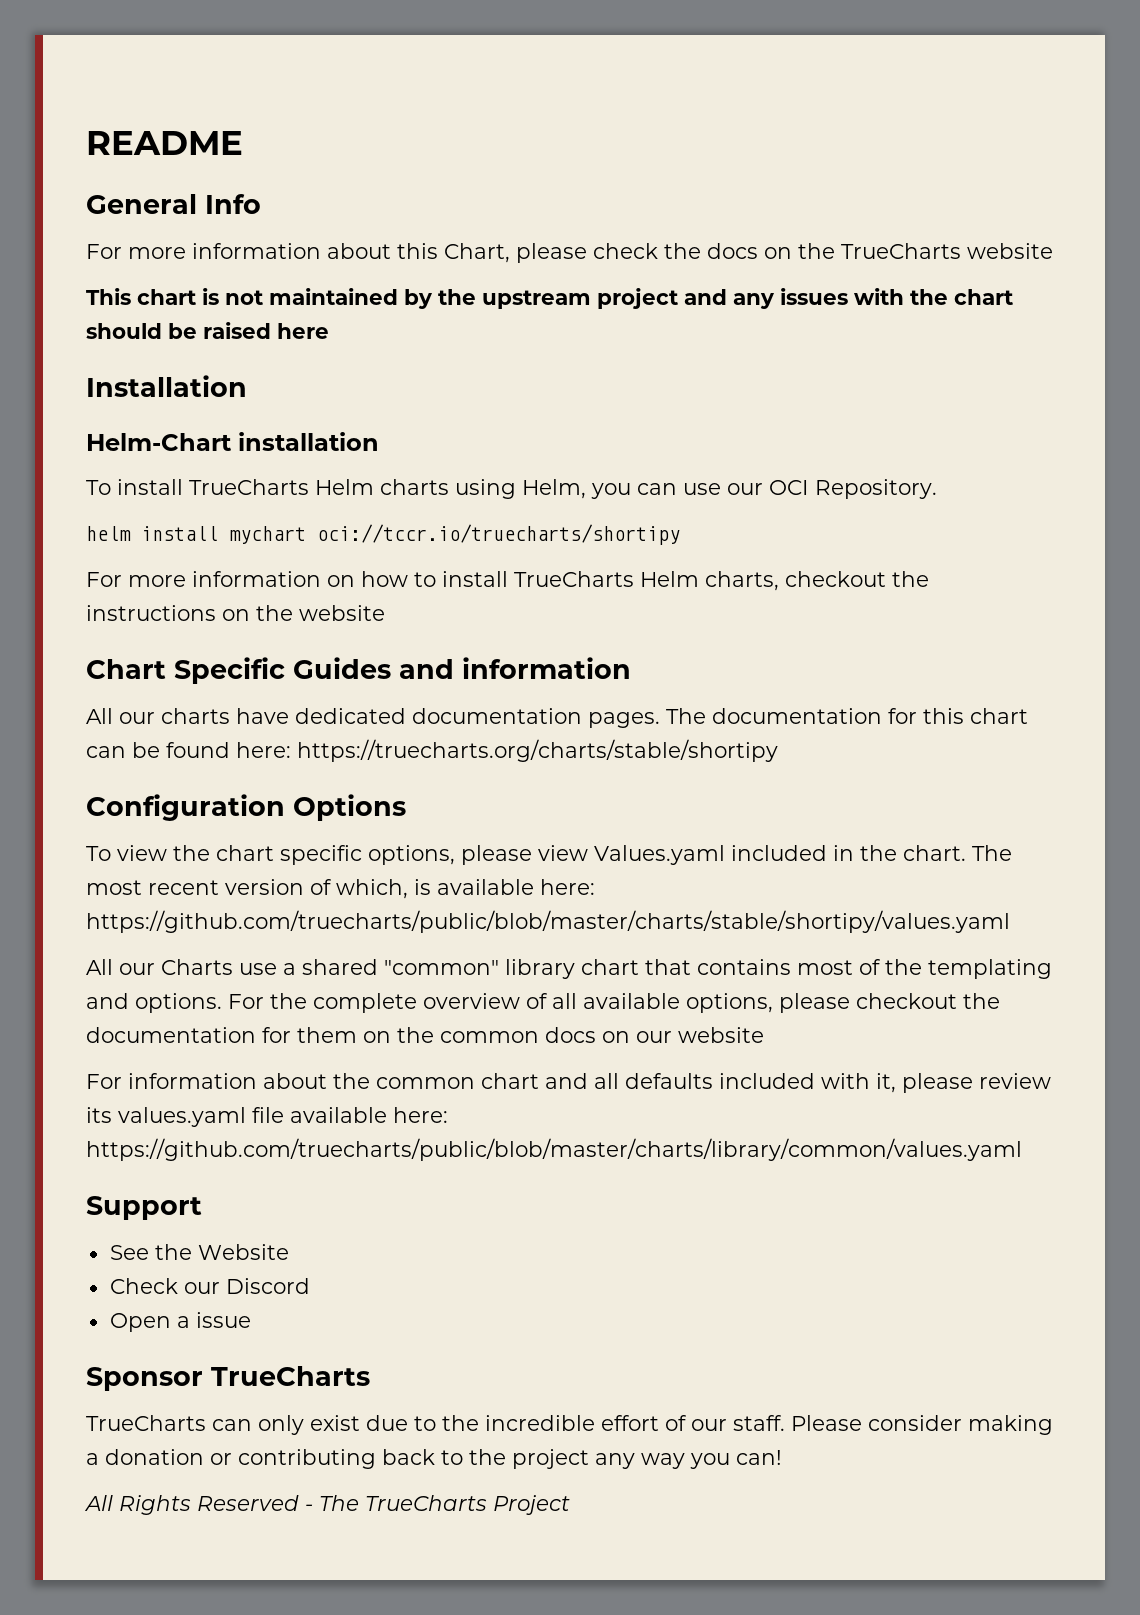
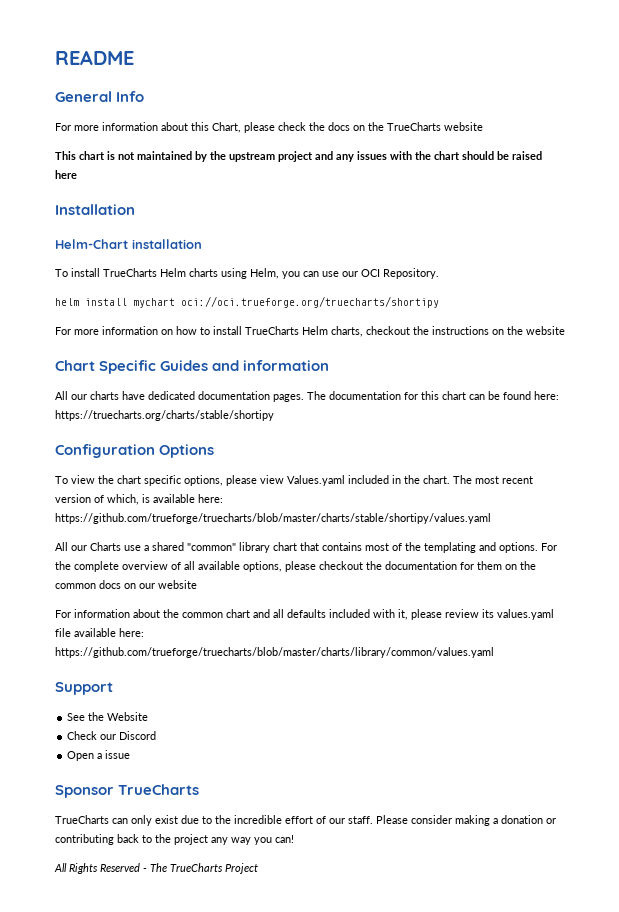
- helm install mychart oci://tccr.io/truecharts/shortipy
+ helm install mychart oci://oci.trueforge.org/truecharts/shortipy
- The most recent version of which, is available here: https://github.com/truecharts/public/blob/master/charts/stable/shortipy/values.yaml
+ The most recent version of which, is available here: https://github.com/trueforge/truecharts/blob/master/charts/stable/shortipy/values.yaml
- For information about the common chart and all defaults included with it, please review its values.yaml file available here: https://github.com/truecharts/public/blob/master/charts/library/common/values.yaml
+ For information about the common chart and all defaults included with it, please review its values.yaml file available here: https://github.com/trueforge/truecharts/blob/master/charts/library/common/values.yaml

